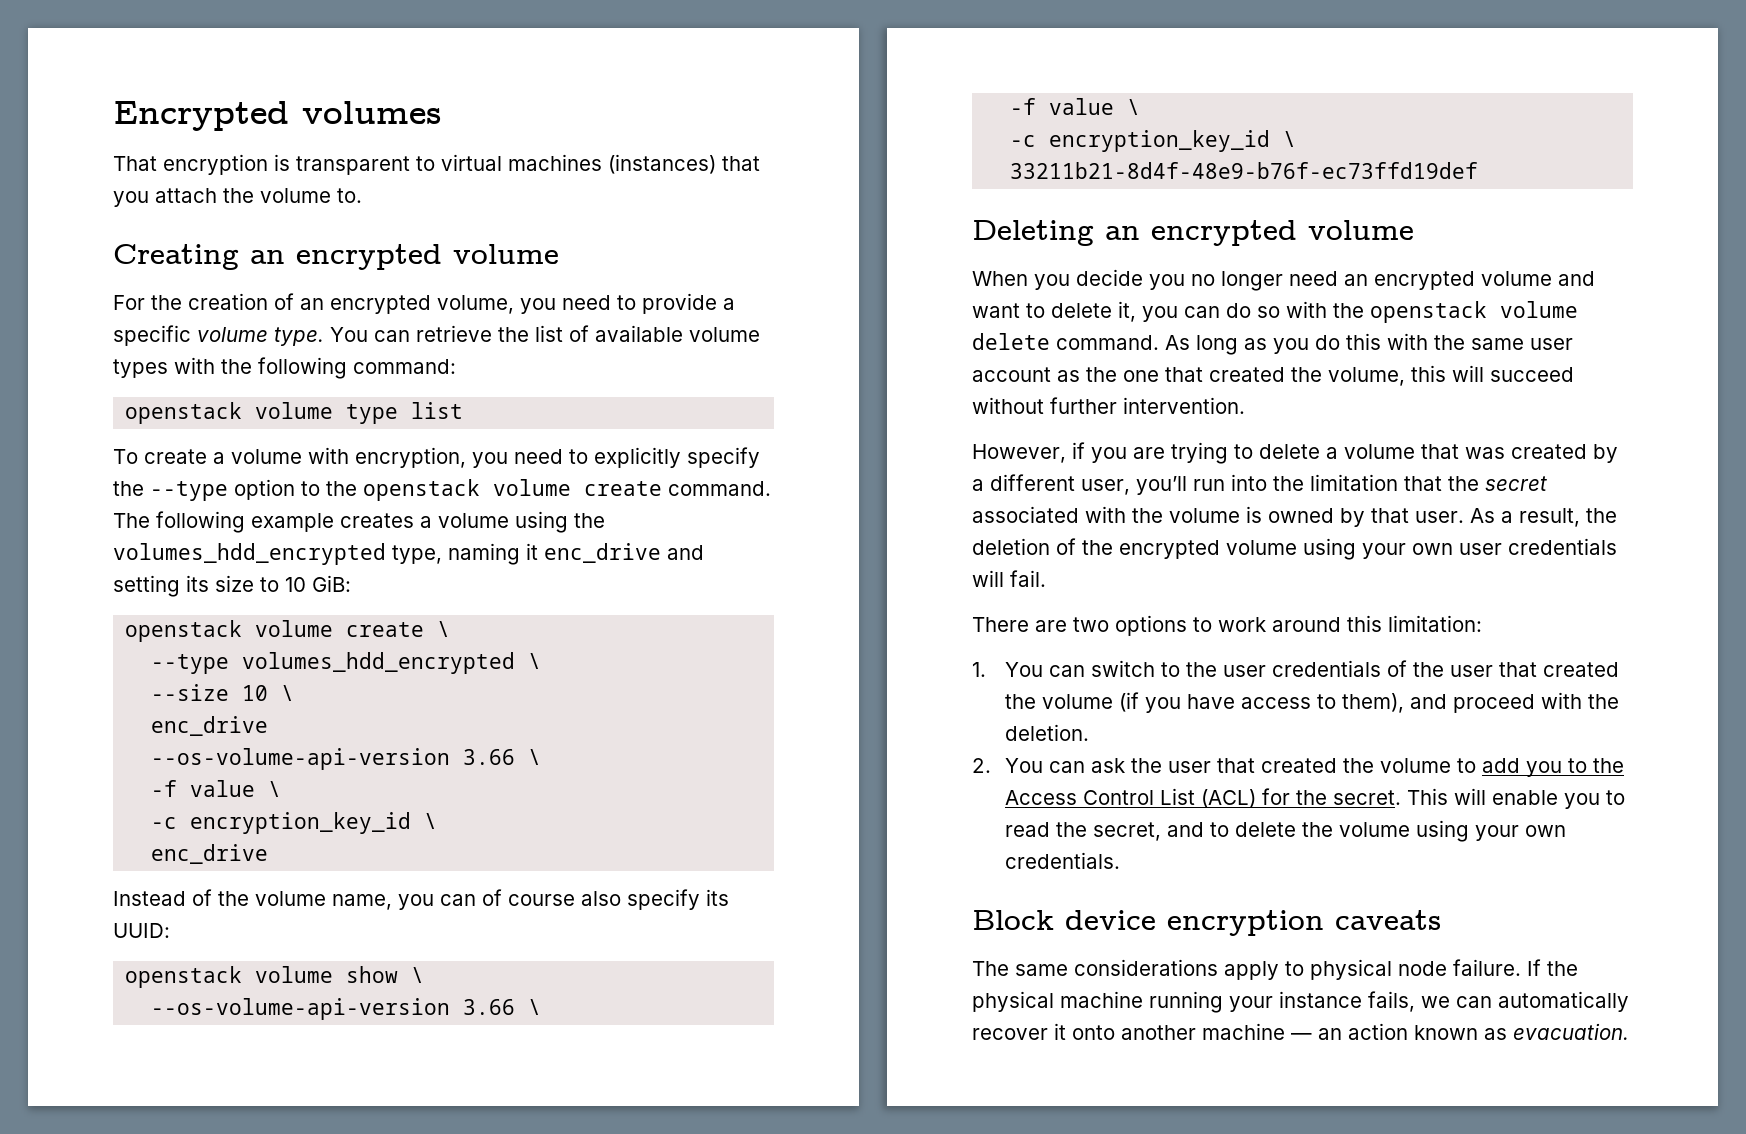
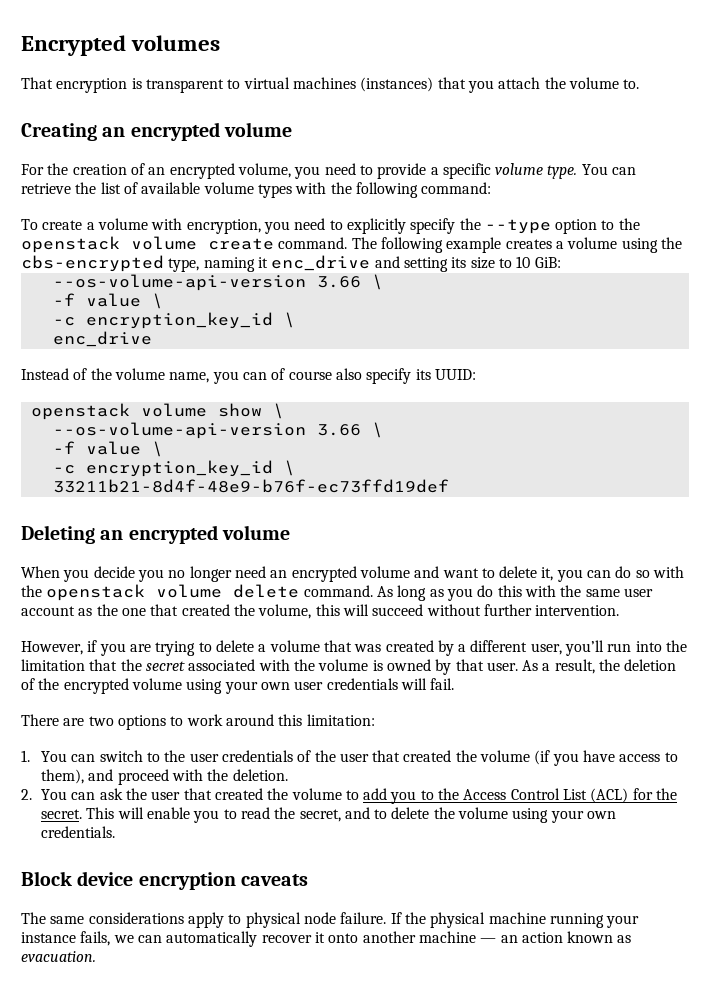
- openstack volume type list
- The following example creates a volume using the volumes_hdd_encrypted type, naming it enc_drive and setting its size to 10 GiB:
+ The following example creates a volume using the cbs-encrypted type, naming it enc_drive and setting its size to 10 GiB:
- openstack volume create \
- --type volumes_hdd_encrypted \
- --size 10 \
- enc_drive

